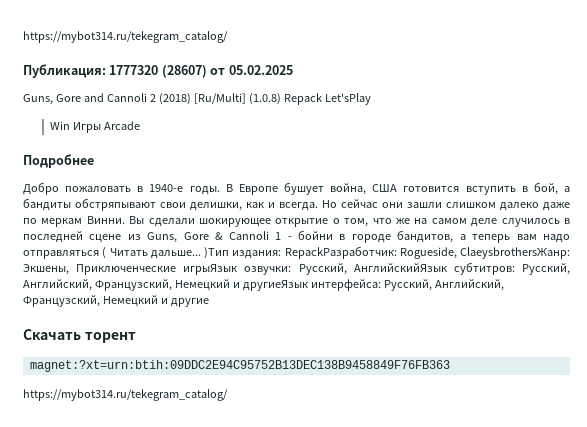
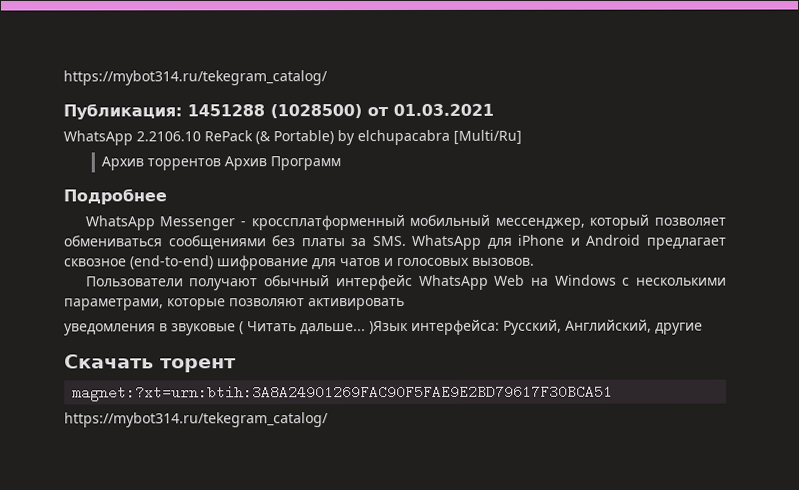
- Публикация: 1777320 (28607) от 05.02.2025
- Guns, Gore and Cannoli 2 (2018) [Ru/Multi] (1.0.8) Repack Let'sРlay
- Win Игры Arcade
+ Публикация: 1451288 (1028500) от 01.03.2021
+ WhatsApp 2.2106.10 RePack (& Portable) by elchupacabra [Multi/Ru]
+ Архив торрентов Архив Программ
  Подробнее
- Добро пожаловать в 1940-е годы. В Европе бушует война, США готовится вступить в бой, а бандиты обстряпывают свои делишки, как и всегда. Но сейчас они зашли слишком далеко даже по меркам Винни. Вы сделали шокирующее открытие о том, что же на самом деле случилось в последней сцене из Guns, Gore & Cannoli 1 - бойни в городе бандитов, а теперь вам надо отправляться ( Читать дальше... )Тип издания: RepackРазработчик: Rogueside, ClaeysbrothersЖанр: Экшены, Приключенческие игрыЯзык озвучки: Русский, АнглийскийЯзык субтитров: Русский, Английский, Французский, Немецкий и другиеЯзык интерфейса: Русский, Английский, Французский, Немецкий и другие
+ WhatsApp Messenger - кроссплатформенный мобильный мессенджер, который позволяет обмениваться сообщениями без платы за SMS. WhatsApp для iPhone и Android предлагает сквозное (end-to-end) шифрование для чатов и голосовых вызовов.
+ Пользователи получают обычный интерфейс WhatsApp Web на Windows с несколькими параметрами, которые позволяют активировать
+ уведомления в звуковые ( Читать дальше... )Язык интерфейса: Русский, Английский, другие
- magnet:?xt=urn:btih:09DDC2E94C95752B13DEC138B9458849F76FB363
+ magnet:?xt=urn:btih:3A8A24901269FAC90F5FAE9E2BD79617F30BCA51

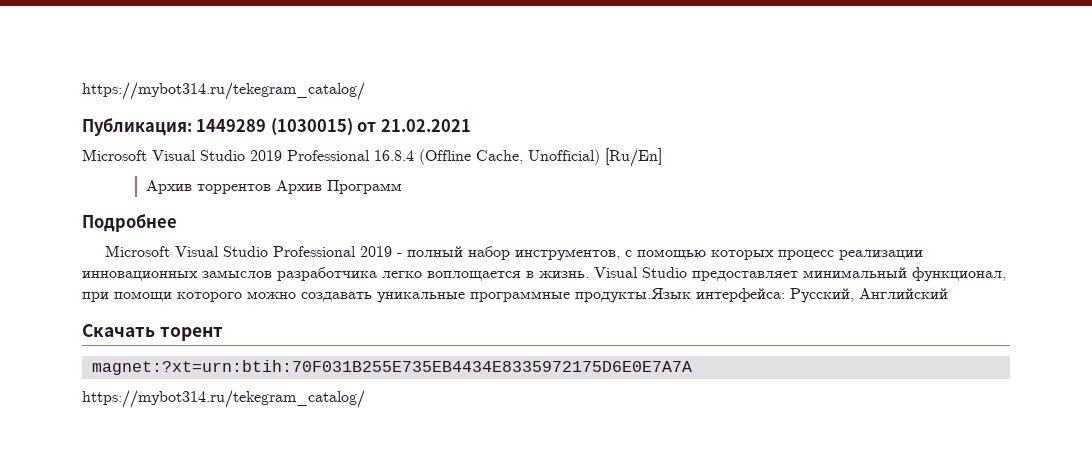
- Публикация: 1451288 (1028500) от 01.03.2021
- WhatsApp 2.2106.10 RePack (& Portable) by elchupacabra [Multi/Ru]
+ Публикация: 1449289 (1030015) от 21.02.2021
+ Microsoft Visual Studio 2019 Professional 16.8.4 (Offline Cache, Unofficial) [Ru/En]
- WhatsApp Messenger - кроссплатформенный мобильный мессенджер, который позволяет обмениваться сообщениями без платы за SMS. WhatsApp для iPhone и Android предлагает сквозное (end-to-end) шифрование для чатов и голосовых вызовов.
- Пользователи получают обычный интерфейс WhatsApp Web на Windows с несколькими параметрами, которые позволяют активировать
- уведомления в звуковые ( Читать дальше... )Язык интерфейса: Русский, Английский, другие
+ Microsoft Visual Studio Professional 2019 - полный набор инструментов, с помощью которых процесс реализации инновационных замыслов разработчика легко воплощается в жизнь. Visual Studio предоставляет минимальный функционал, при помощи которого можно создавать уникальные программные продукты.Язык интерфейса: Русский, Английский
- magnet:?xt=urn:btih:3A8A24901269FAC90F5FAE9E2BD79617F30BCA51
+ magnet:?xt=urn:btih:70F031B255E735EB4434E8335972175D6E0E7A7A

